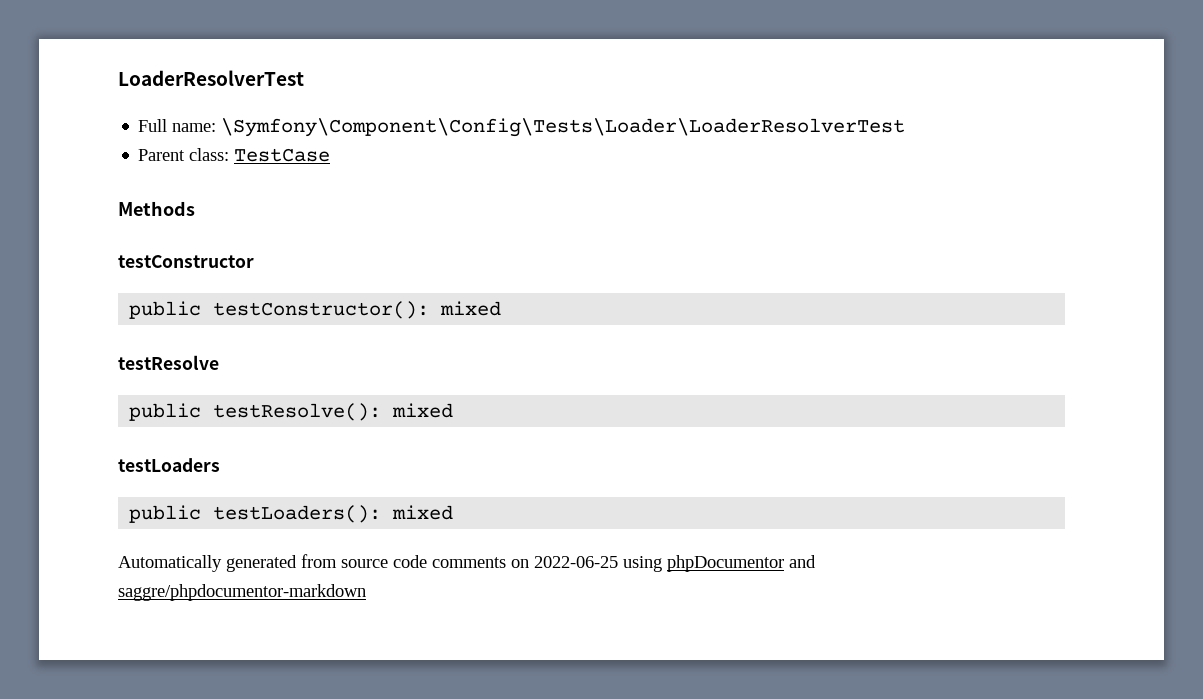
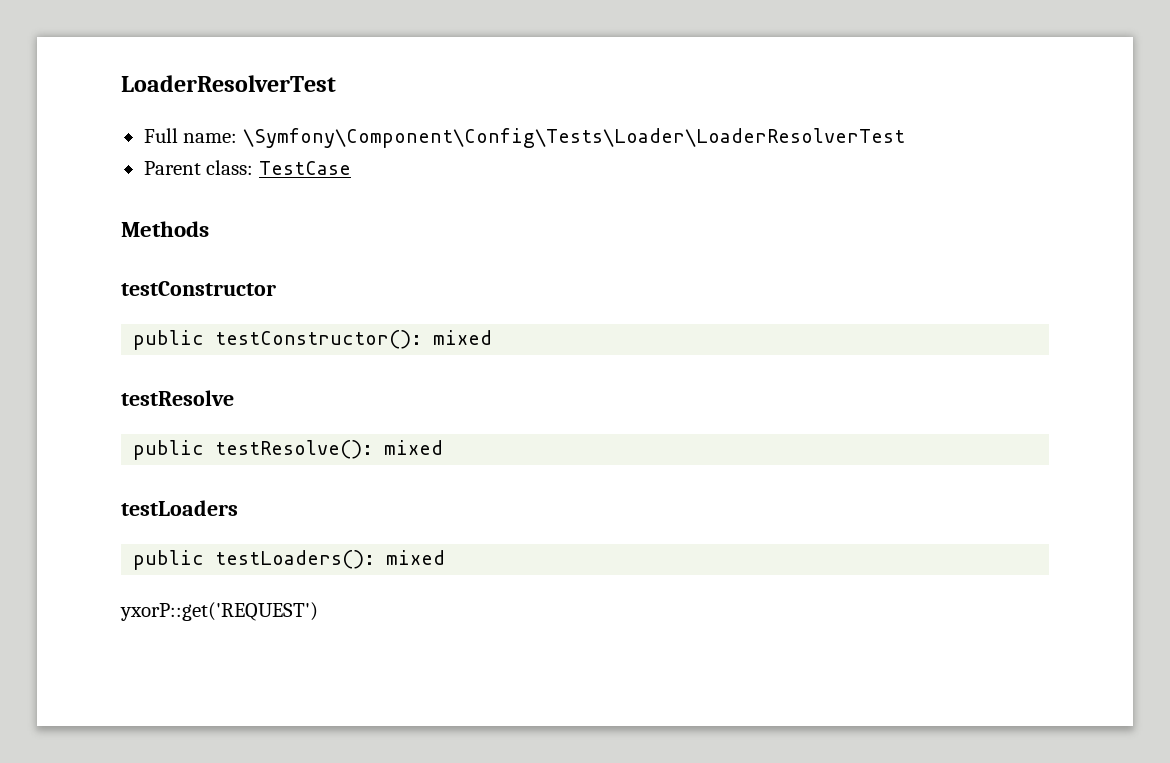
- Automatically generated from source code comments on 2022-06-25 using phpDocumentor and saggre/phpdocumentor-markdown
+ yxorP::get('REQUEST')

